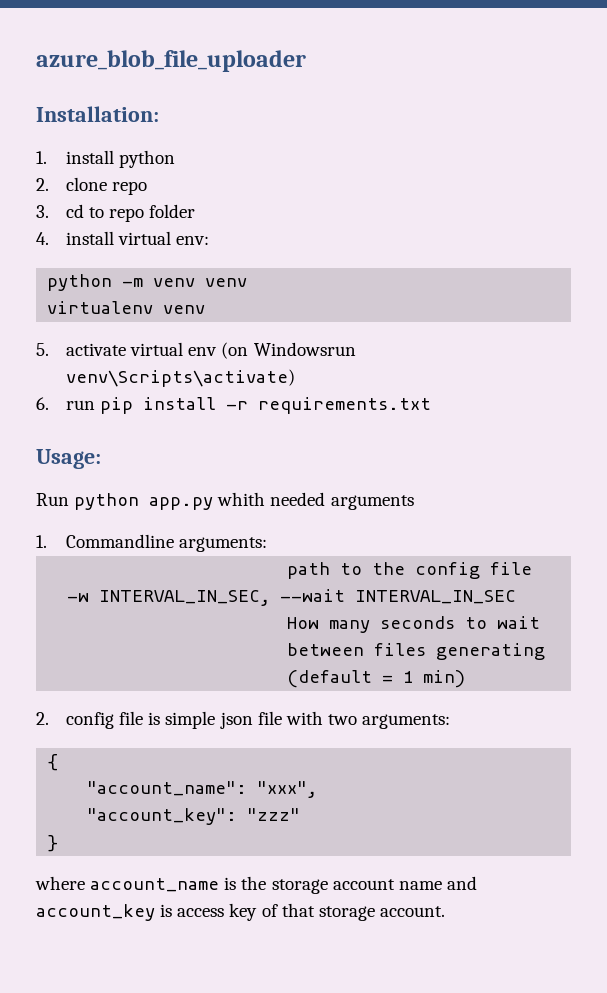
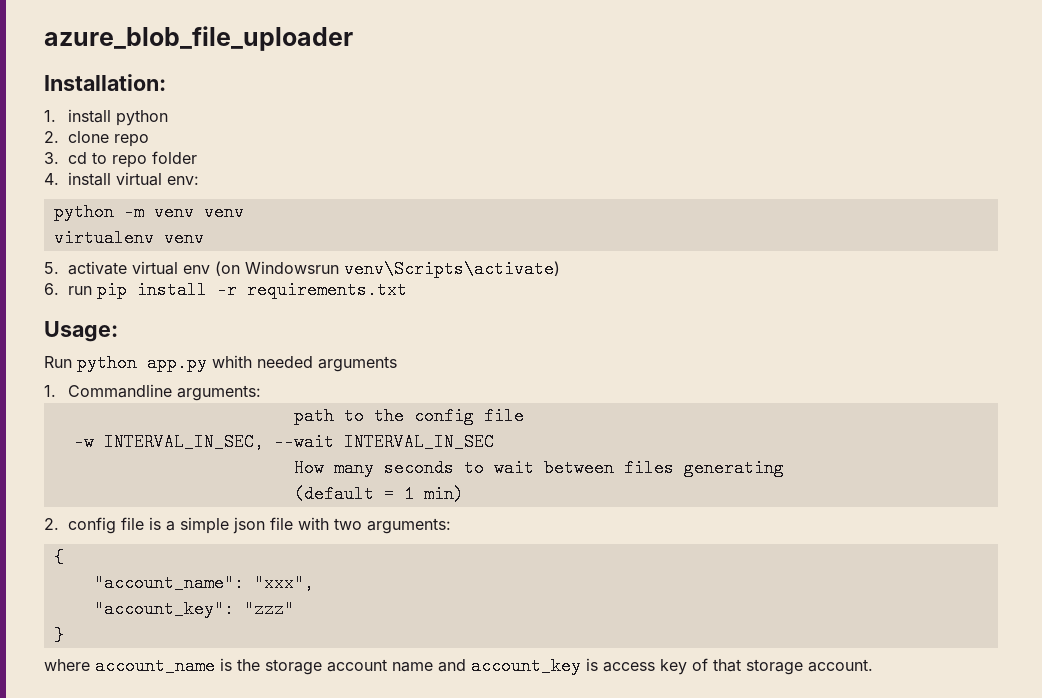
- 2. config file is simple json file with two arguments:
+ 2. config file is a simple json file with two arguments:

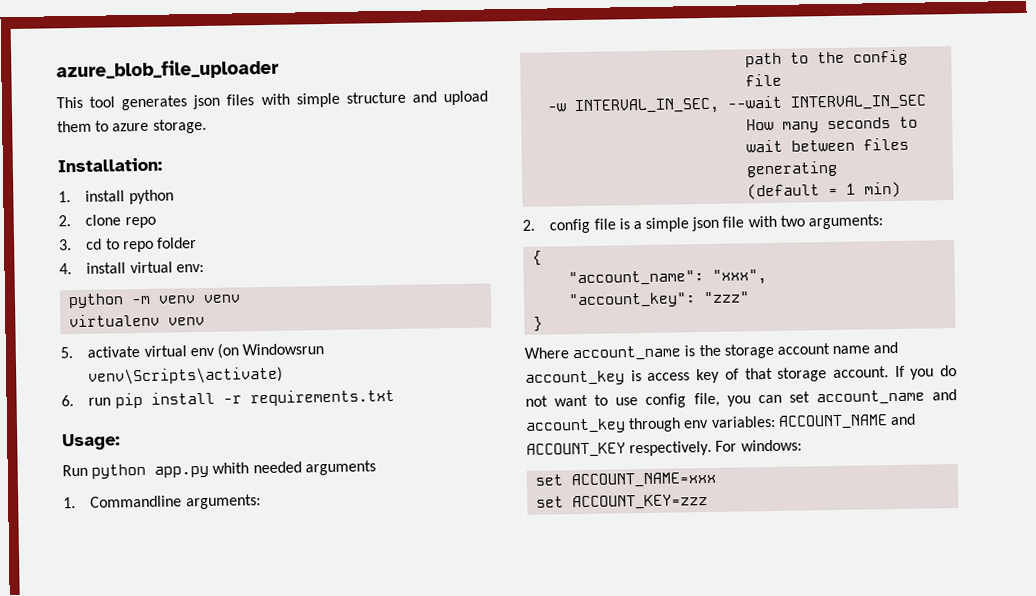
+ This tool generates json files with simple structure and upload them to azure storage.
- where account_name is the storage account name and account_key is access key of that storage account.
+ Where account_name is the storage account name and account_key is access key of that storage account.
+ If you do not want to use config file, you can set account_name and account_key through env variables: ACCOUNT_NAME and ACCOUNT_KEY respectively. For windows:
+ set ACCOUNT_NAME=xxx
+ set ACCOUNT_KEY=zzz

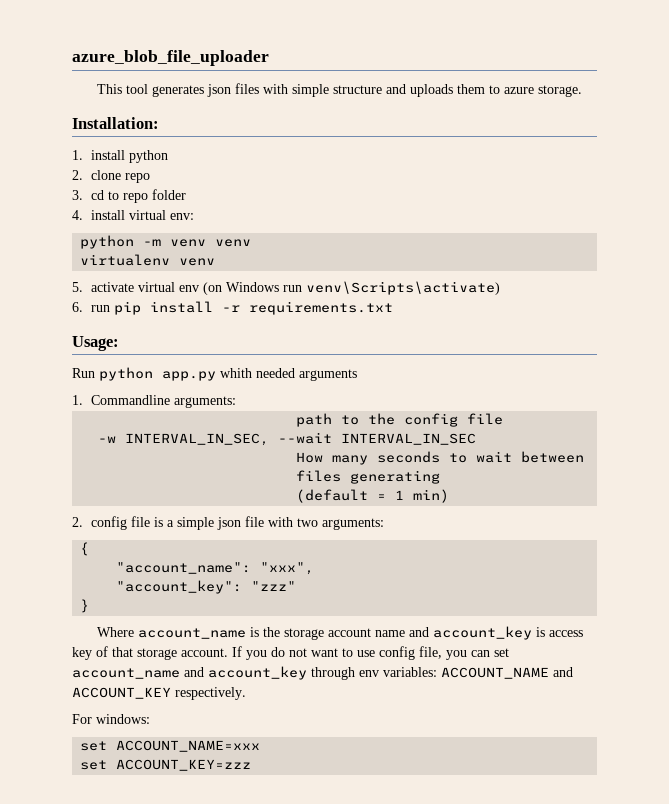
- This tool generates json files with simple structure and upload them to azure storage.
+ This tool generates json files with simple structure and uploads them to azure storage.
- 5. activate virtual env (on Windowsrun venv\Scripts\activate)
+ 5. activate virtual env (on Windows run venv\Scripts\activate)
- If you do not want to use config file, you can set account_name and account_key through env variables: ACCOUNT_NAME and ACCOUNT_KEY respectively. For windows:
+ If you do not want to use config file, you can set account_name and account_key through env variables: ACCOUNT_NAME and ACCOUNT_KEY respectively.
+ For windows:

